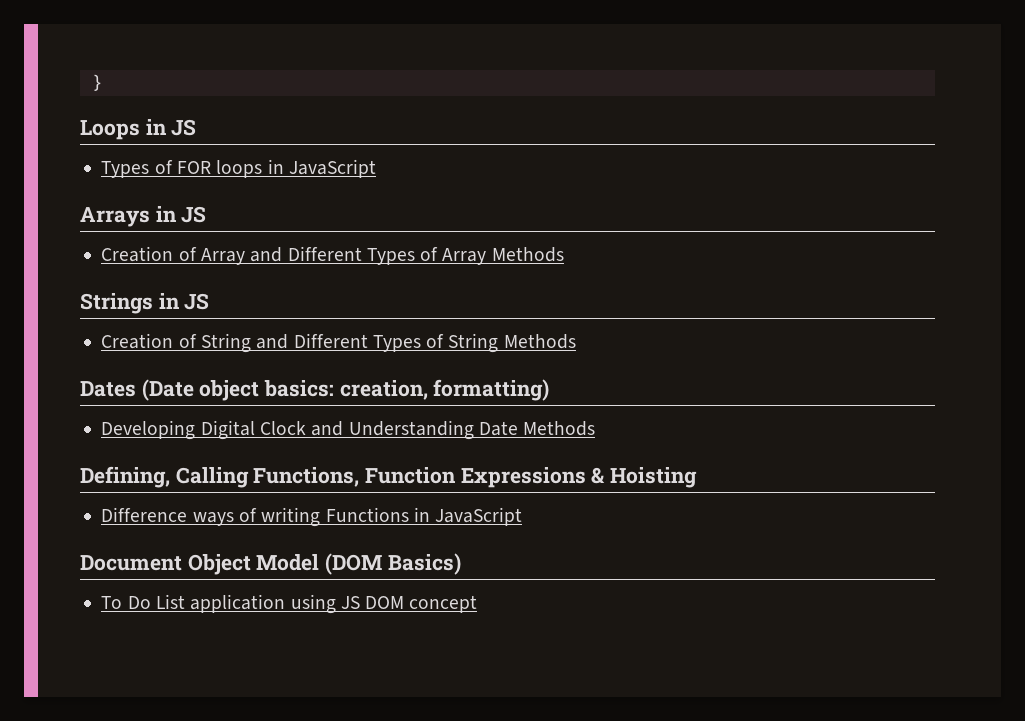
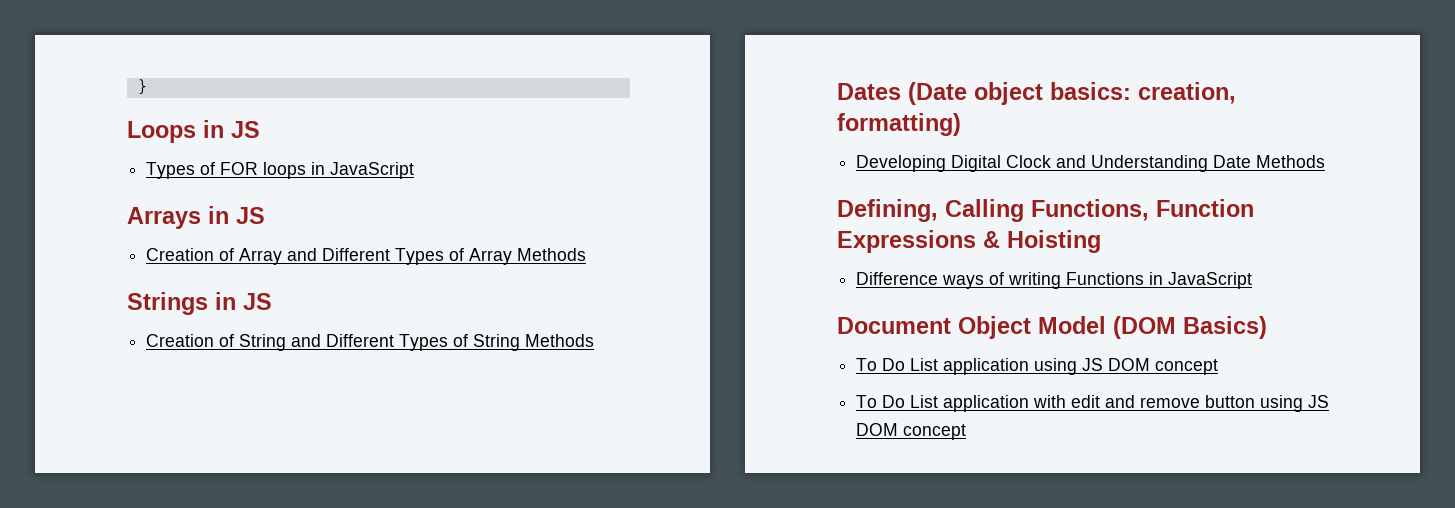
+ To Do List application with edit and remove button using JS DOM concept

